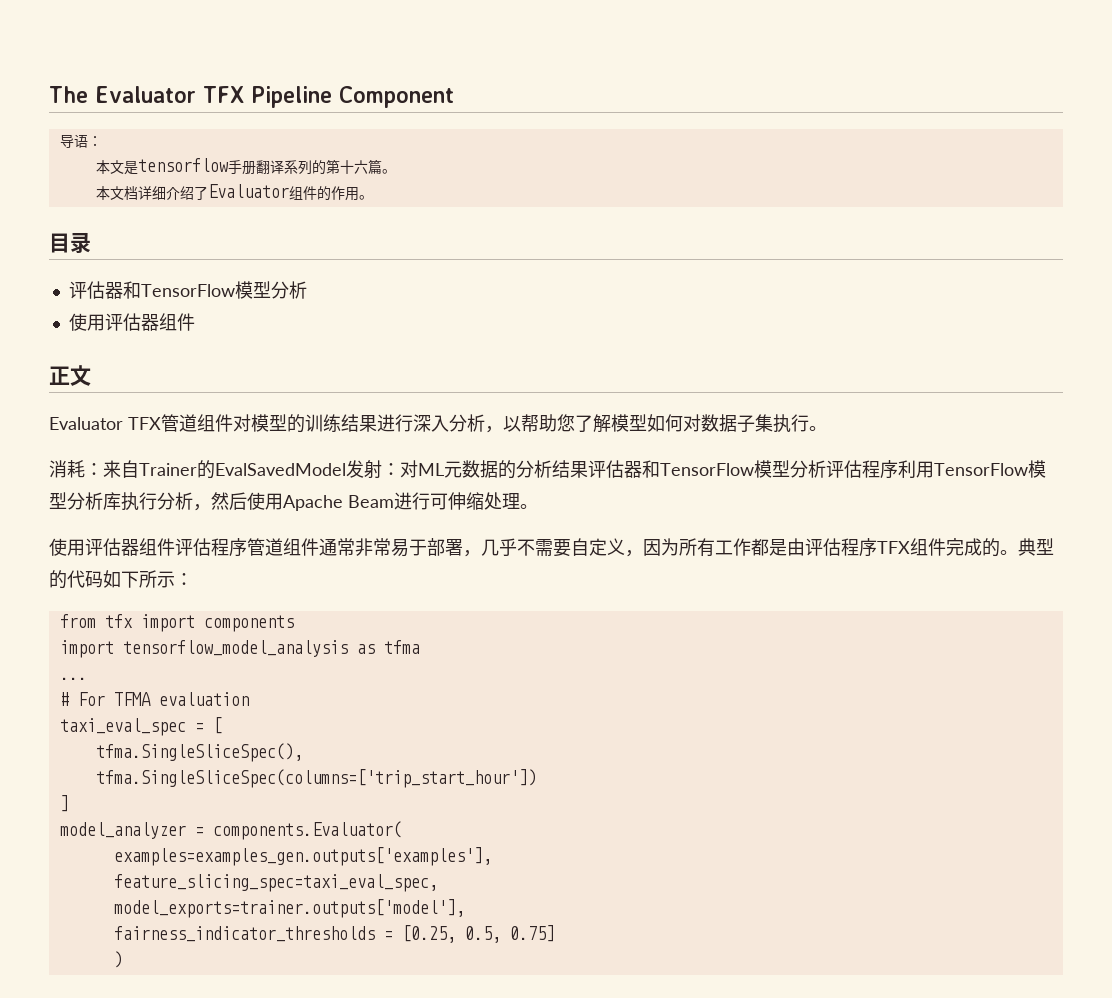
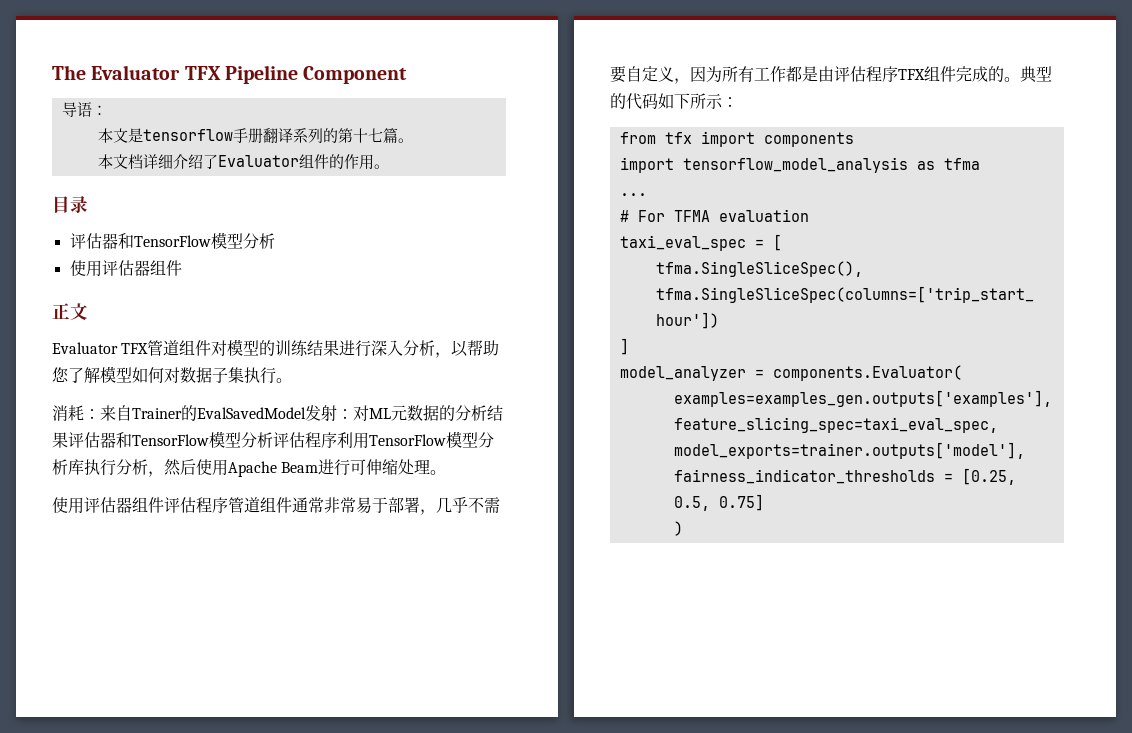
- 本文是tensorflow手册翻译系列的第十六篇。
+ 本文是tensorflow手册翻译系列的第十七篇。

